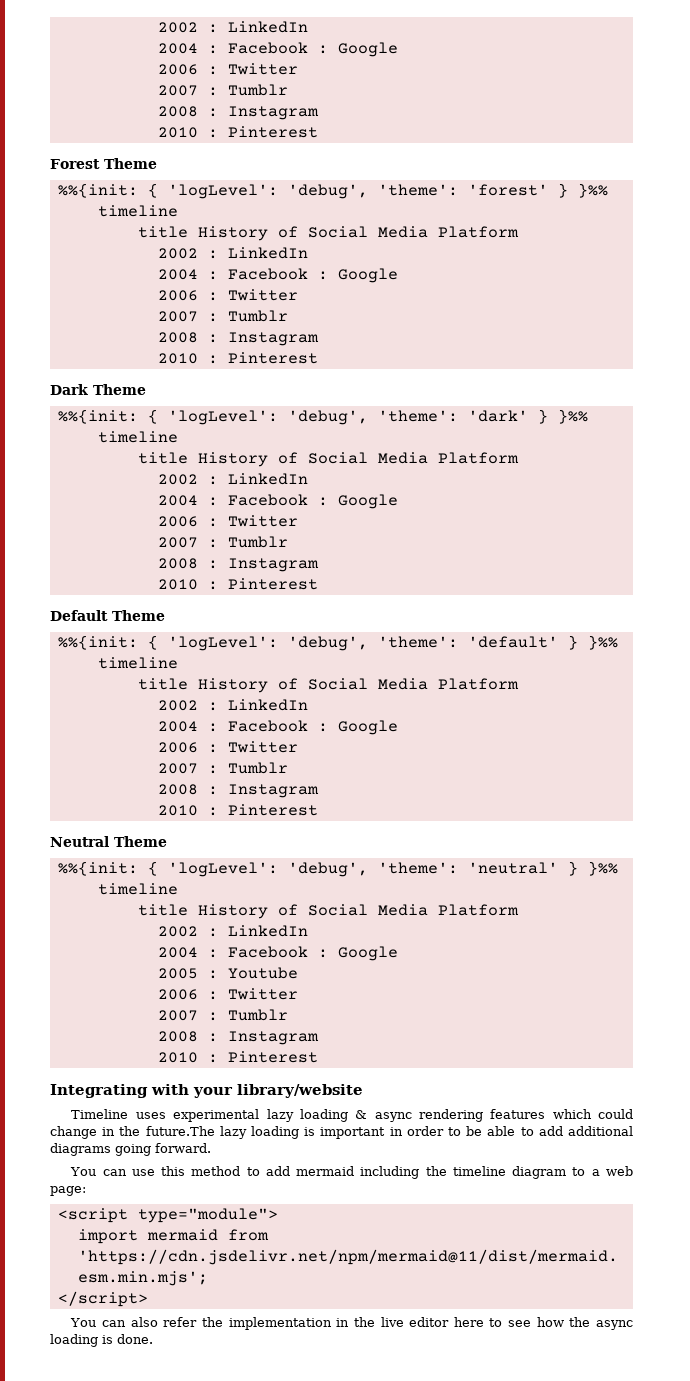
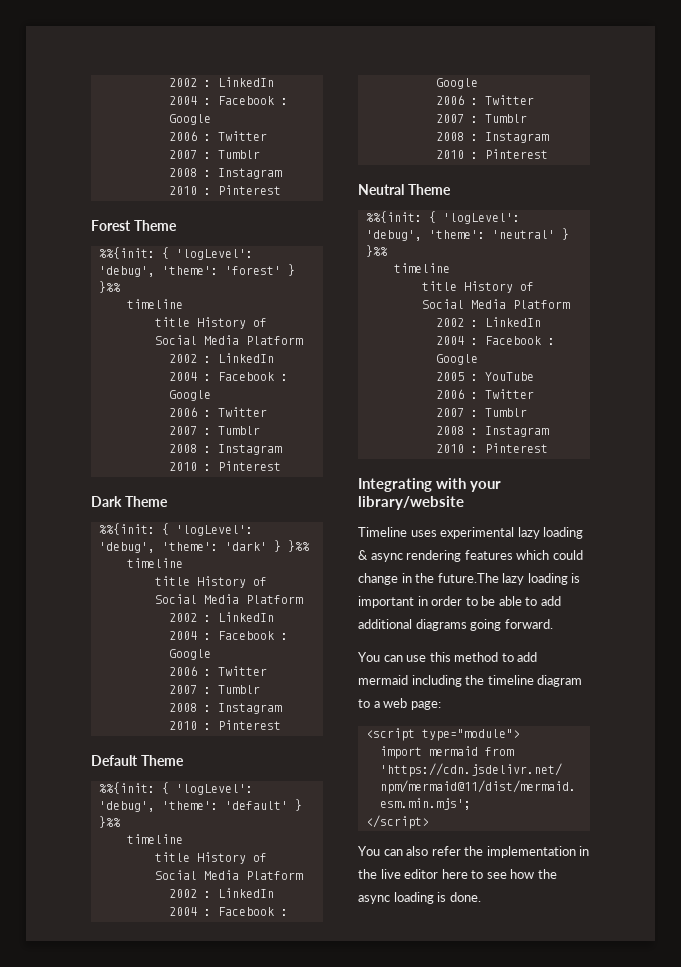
- 2005 : Youtube
+ 2005 : YouTube

